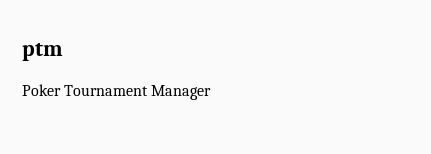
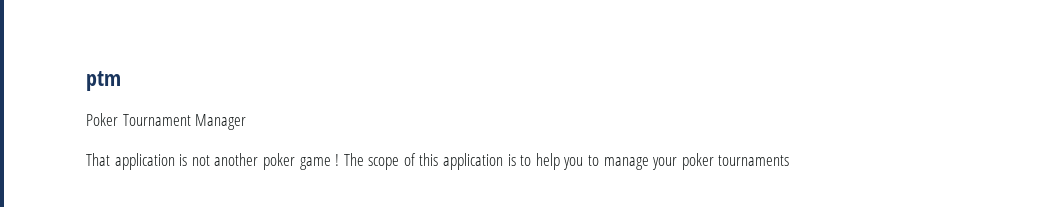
+ That application is not another poker game ! The scope of this application is to help you to manage your poker tournaments

